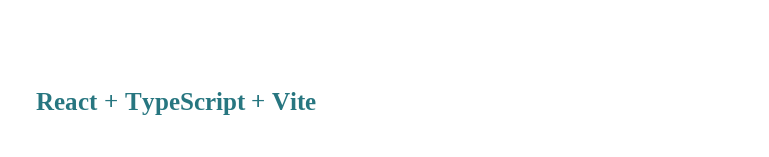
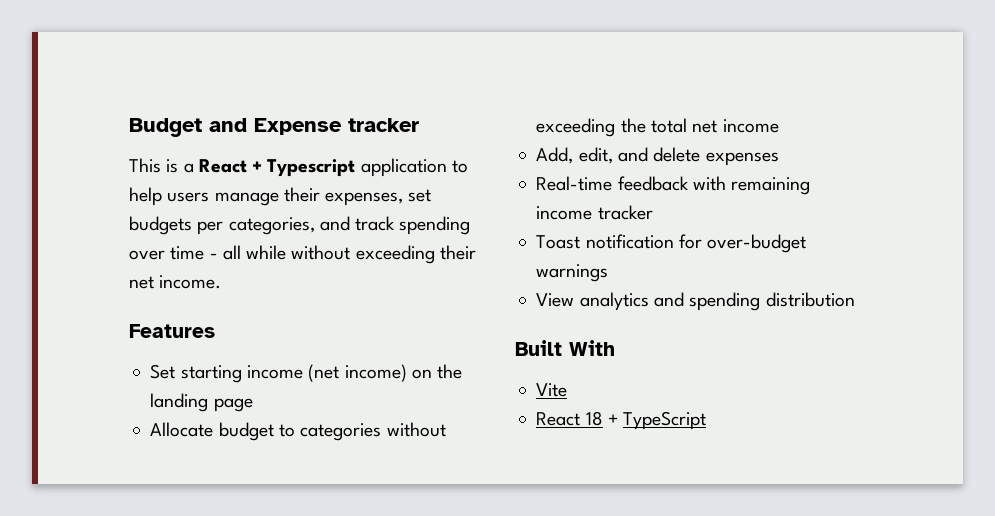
- React + TypeScript + Vite
+ Budget and Expense tracker
+ This is a React + Typescript application to help users manage their expenses, set budgets per categories, and track spending over time - all while without exceeding their net income.
+ Features
+ Set starting income (net income) on the landing page
+ Allocate budget to categories without exceeding the total net income
+ Add, edit, and delete expenses
+ Real-time feedback with remaining income tracker
+ Toast notification for over-budget warnings
+ View analytics and spending distribution
+ Built With
+ Vite
+ React 18 + TypeScript

